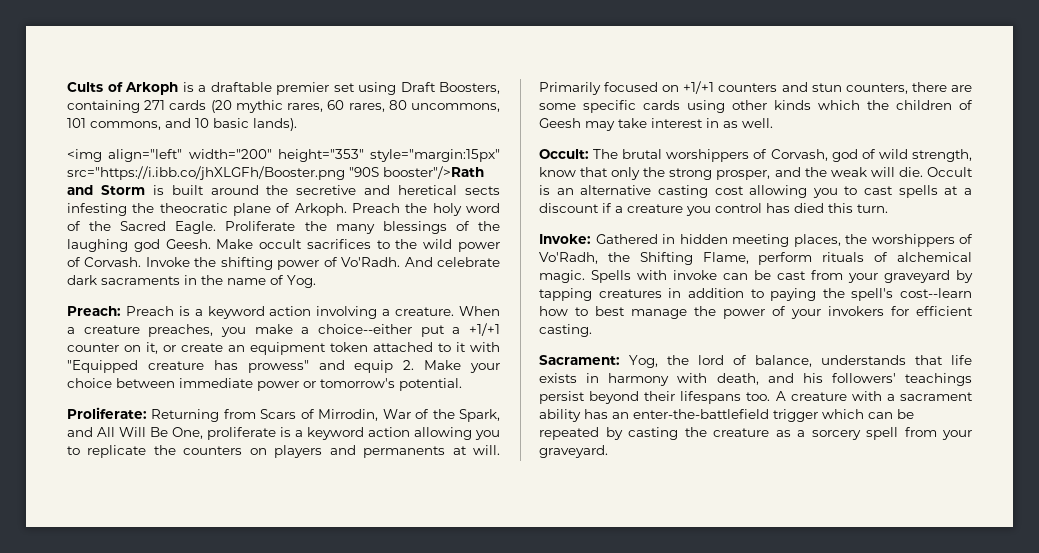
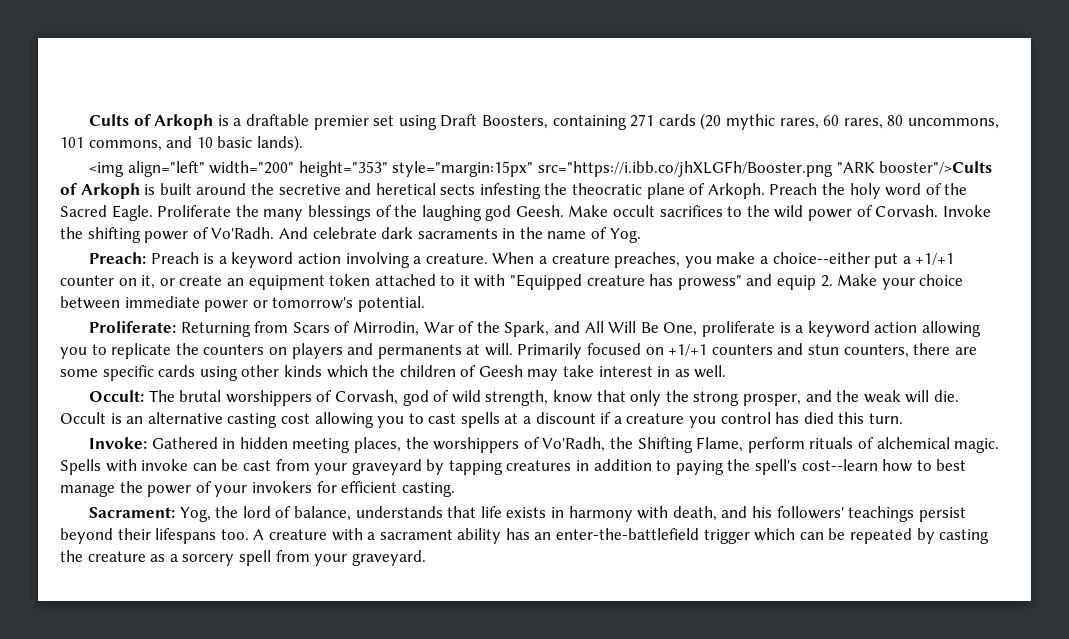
- <img align="left" width="200" height="353" style="margin:15px" src="https://i.ibb.co/jhXLGFh/Booster.png "90S booster"/>Rath and Storm is built around the secretive and heretical sects infesting the theocratic plane of Arkoph.
+ <img align="left" width="200" height="353" style="margin:15px" src="https://i.ibb.co/jhXLGFh/Booster.png "ARK booster"/>Cults of Arkoph is built around the secretive and heretical sects infesting the theocratic plane of Arkoph.

